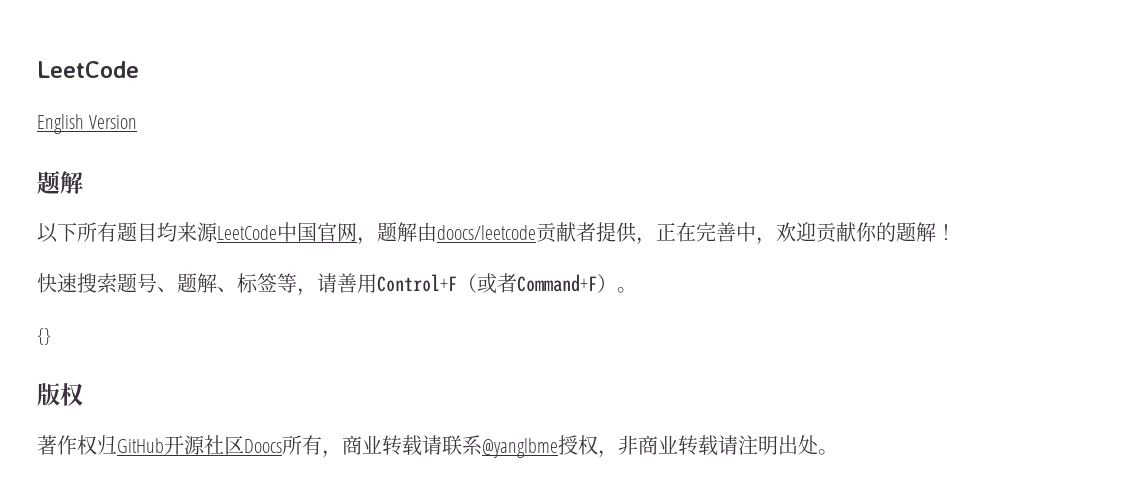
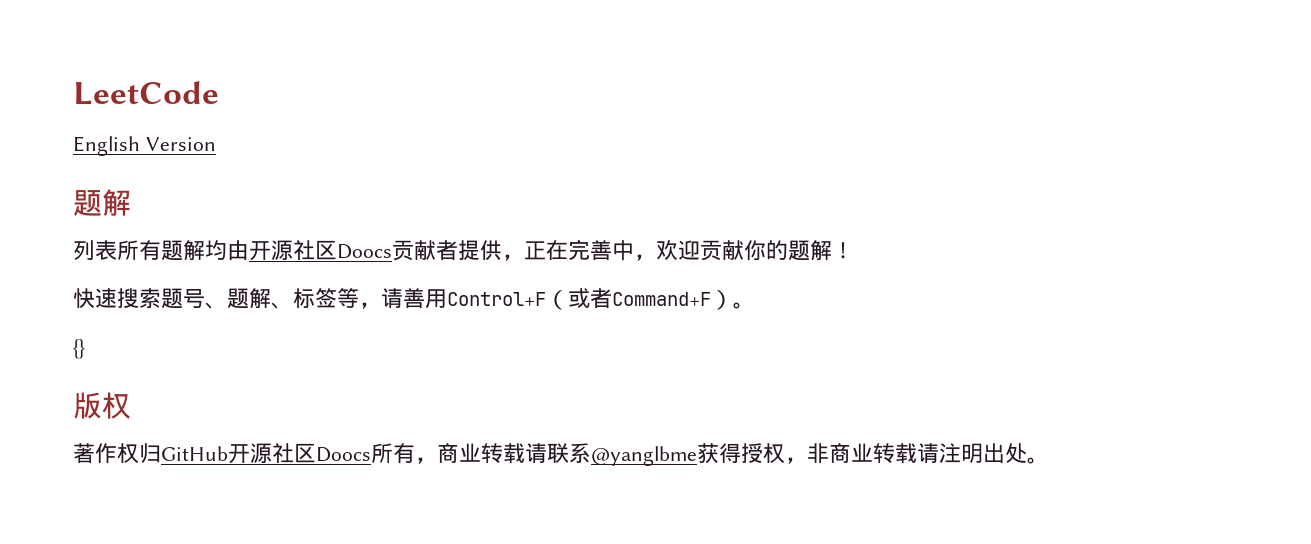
- 以下所有题目均来源LeetCode中国官网，题解由doocs/leetcode贡献者提供，正在完善中，欢迎贡献你的题解！
+ 列表所有题解均由开源社区Doocs贡献者提供，正在完善中，欢迎贡献你的题解！
- 著作权归GitHub开源社区Doocs所有，商业转载请联系@yanglbme授权，非商业转载请注明出处。
+ 著作权归GitHub开源社区Doocs所有，商业转载请联系@yanglbme获得授权，非商业转载请注明出处。

